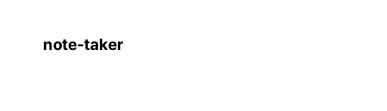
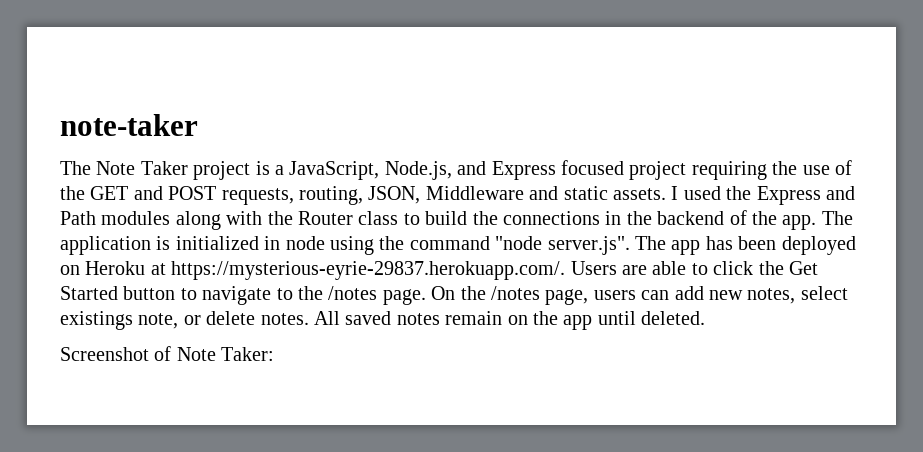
+ The Note Taker project is a JavaScript, Node.js, and Express focused project requiring the use of the GET and POST requests, routing, JSON, Middleware and static assets. I used the Express and Path modules along with the Router class to build the connections in the backend of the app. The application is initialized in node using the command "node server.js". The app has been deployed on Heroku at https://mysterious-eyrie-29837.herokuapp.com/. Users are able to click the Get Started button to navigate to the /notes page. On the /notes page, users can add new notes, select existings note, or delete notes. All saved notes remain on the app until deleted.
+ Screenshot of Note Taker:

